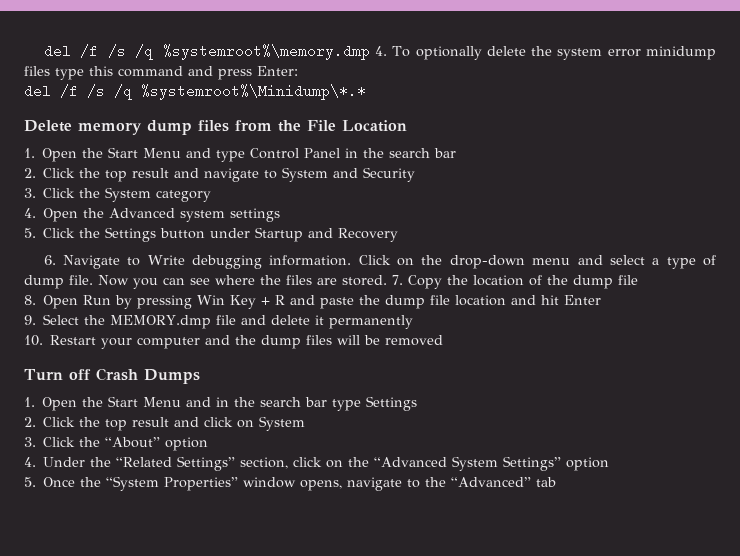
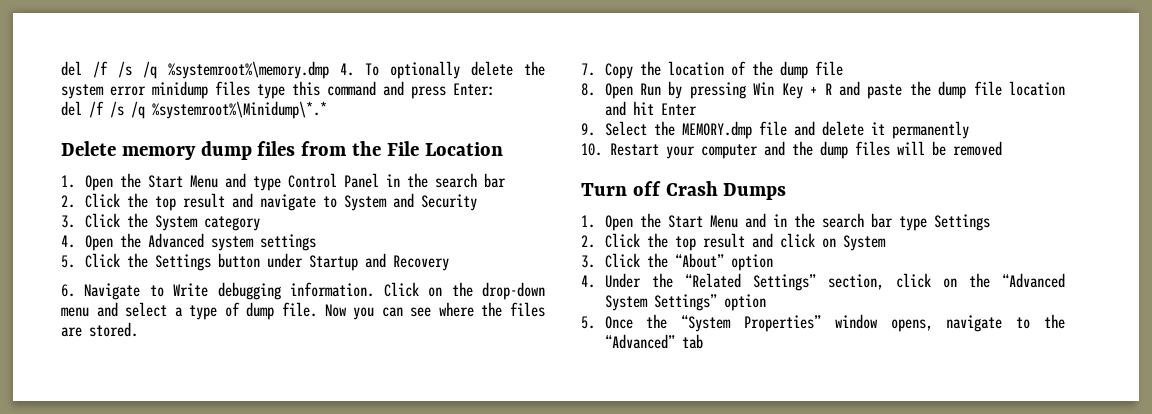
- Now you can see where the files are stored. 7. Copy the location of the dump file
+ Now you can see where the files are stored.
+ 7. Copy the location of the dump file

